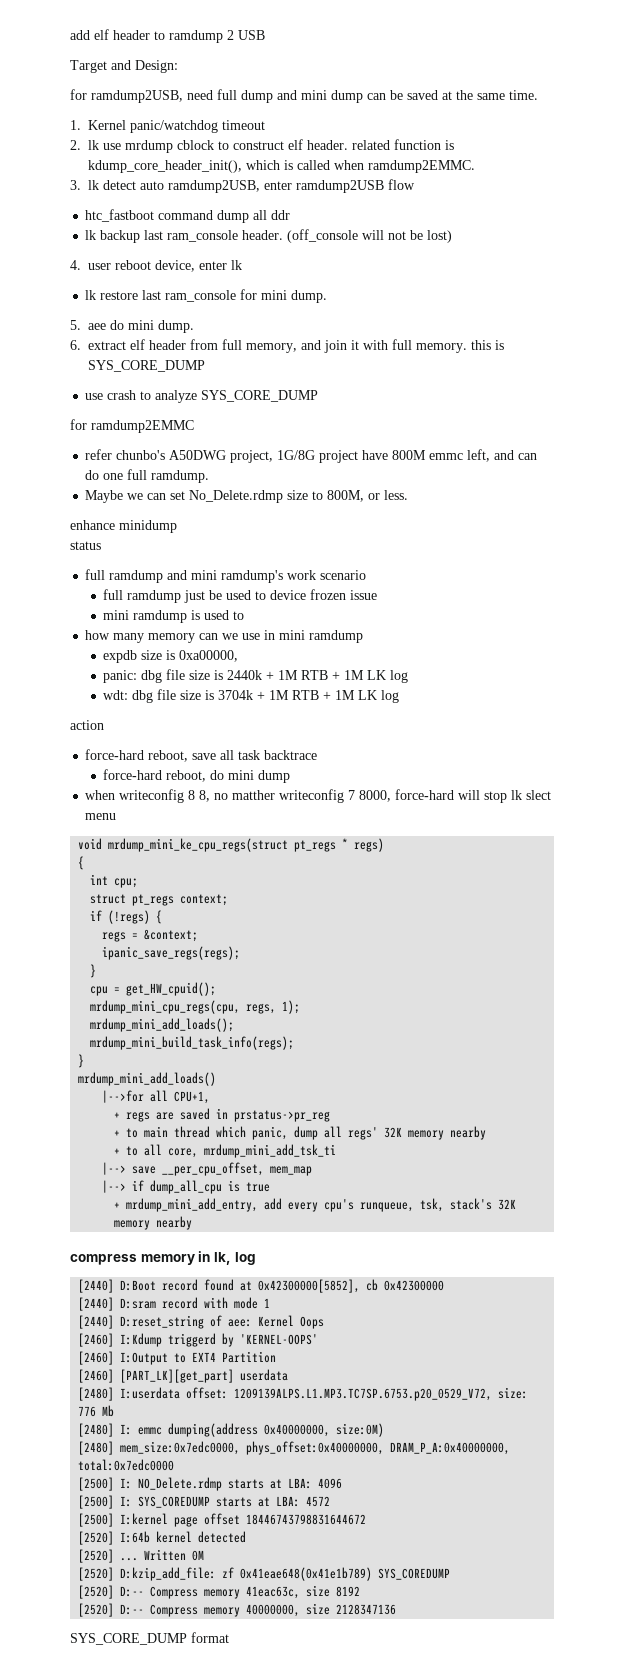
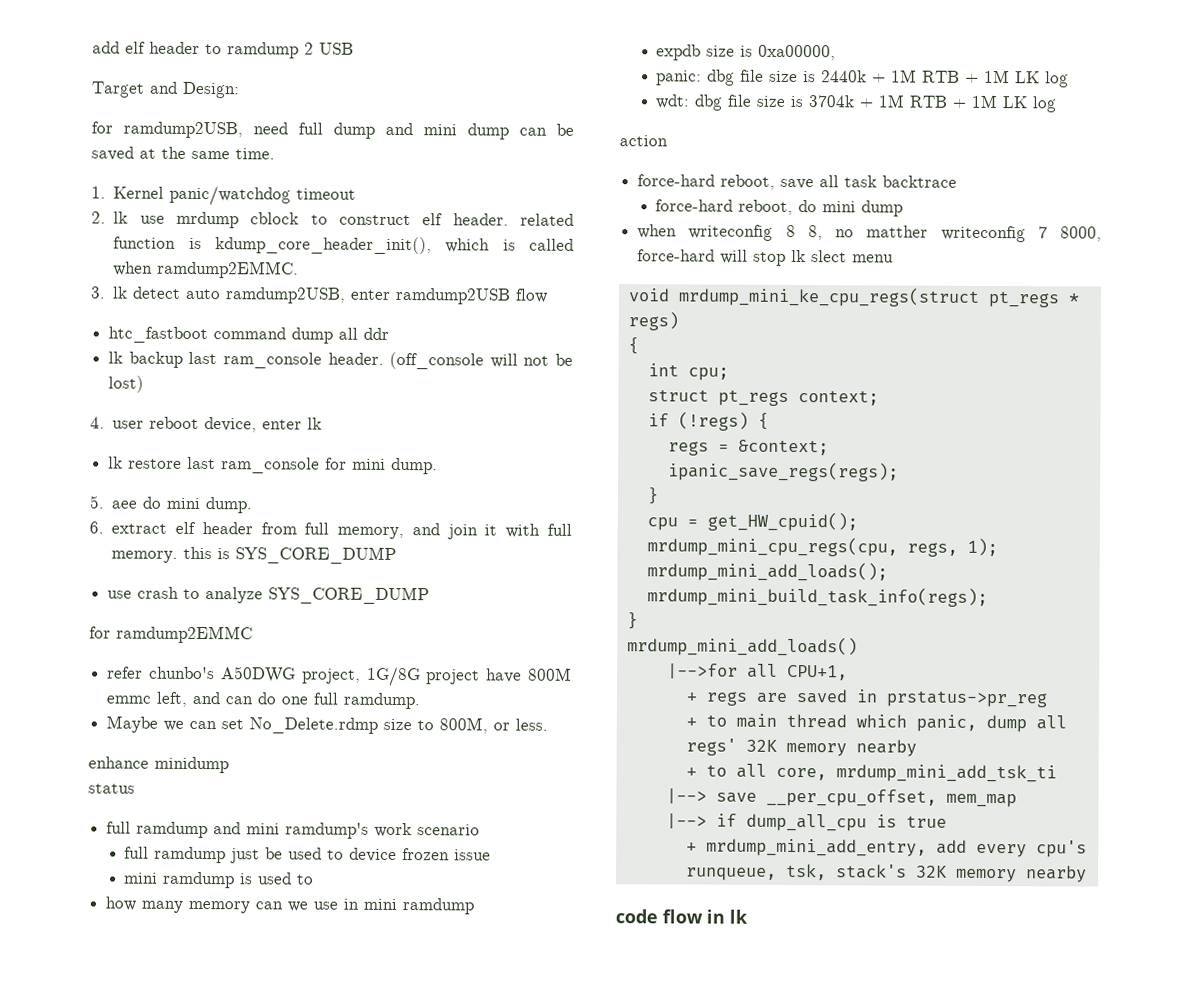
- compress memory in lk, log
- [2440] D:Boot record found at 0x42300000[5852], cb 0x42300000
- [2440] D:sram record with mode 1
- [2440] D:reset_string of aee: Kernel Oops
- [2460] I:Kdump triggerd by 'KERNEL-OOPS'
- [2460] I:Output to EXT4 Partition
- [2460] [PART_LK][get_part] userdata
- [2480] I:userdata offset: 1209139ALPS.L1.MP3.TC7SP.6753.p20_0529_V72, size: 776 Mb
- [2480] I: emmc dumping(address 0x40000000, size:0M)
- [2480] mem_size:0x7edc0000, phys_offset:0x40000000, DRAM_P_A:0x40000000, total:0x7edc0000
- [2500] I: NO_Delete.rdmp starts at LBA: 4096
- [2500] I: SYS_COREDUMP starts at LBA: 4572
- [2500] I:kernel page offset 18446743798831644672
- [2520] I:64b kernel detected
- [2520] ... Written 0M
- [2520] D:kzip_add_file: zf 0x41eae648(0x41e1b789) SYS_COREDUMP
- [2520] D:-- Compress memory 41eac63c, size 8192
- [2520] D:-- Compress memory 40000000, size 2128347136
- SYS_CORE_DUMP format
+ code flow in lk

